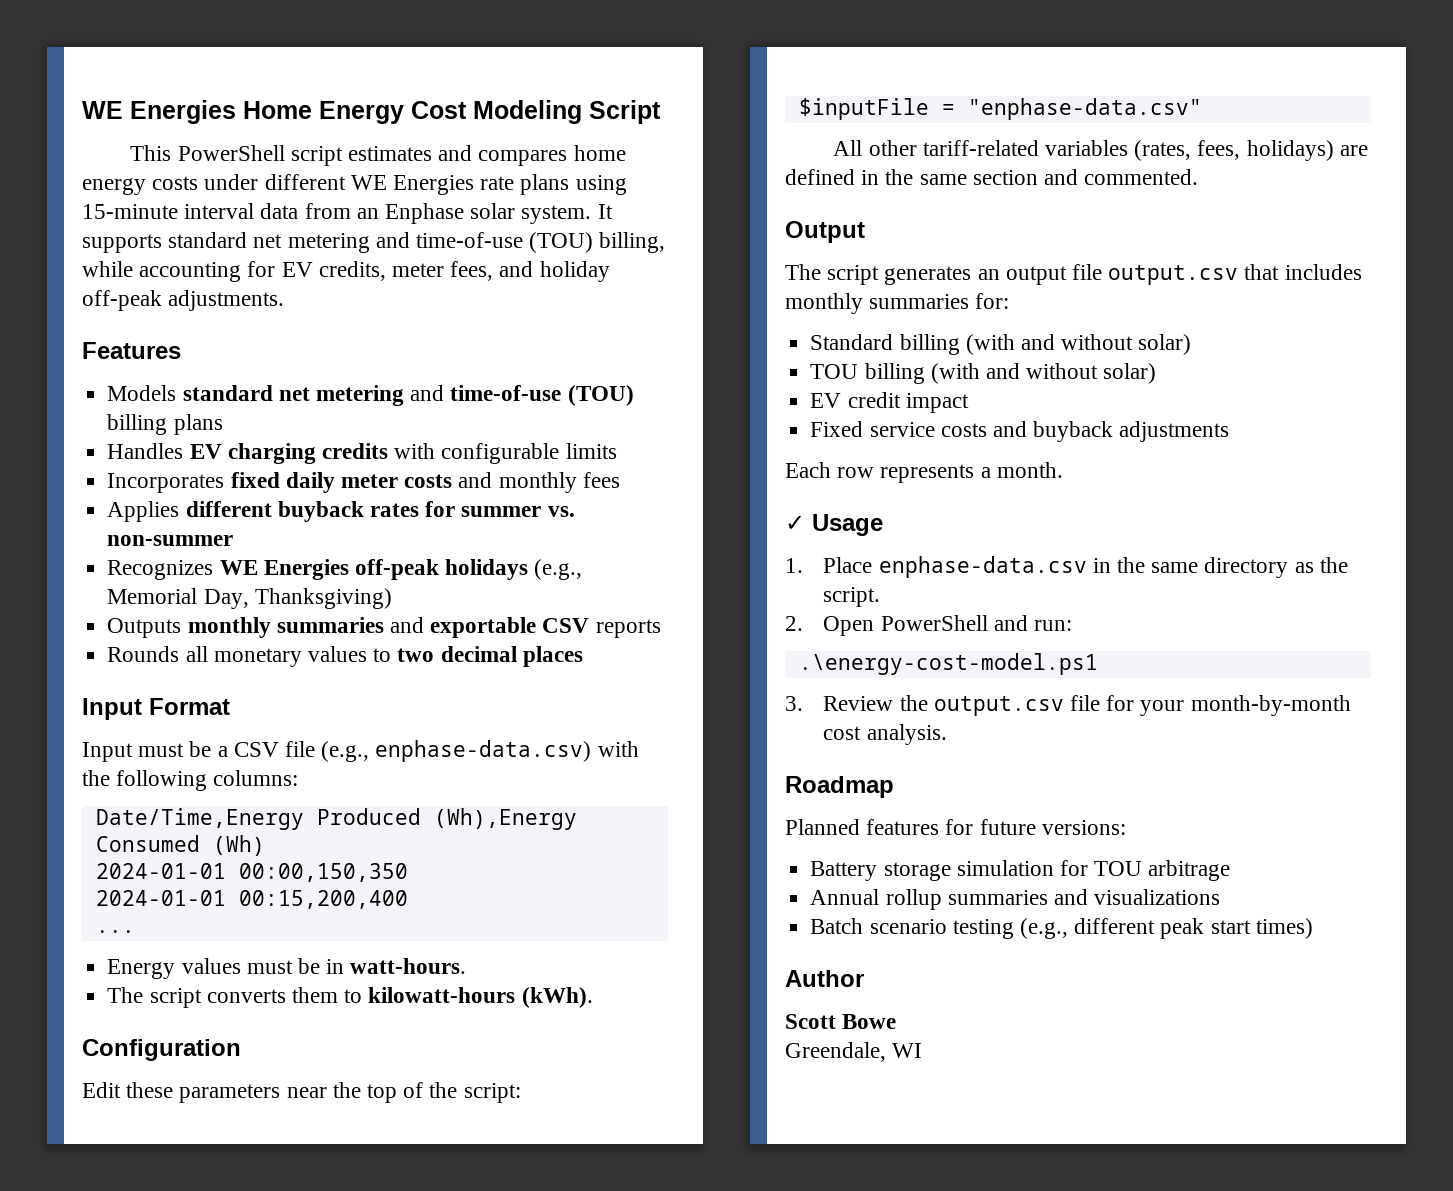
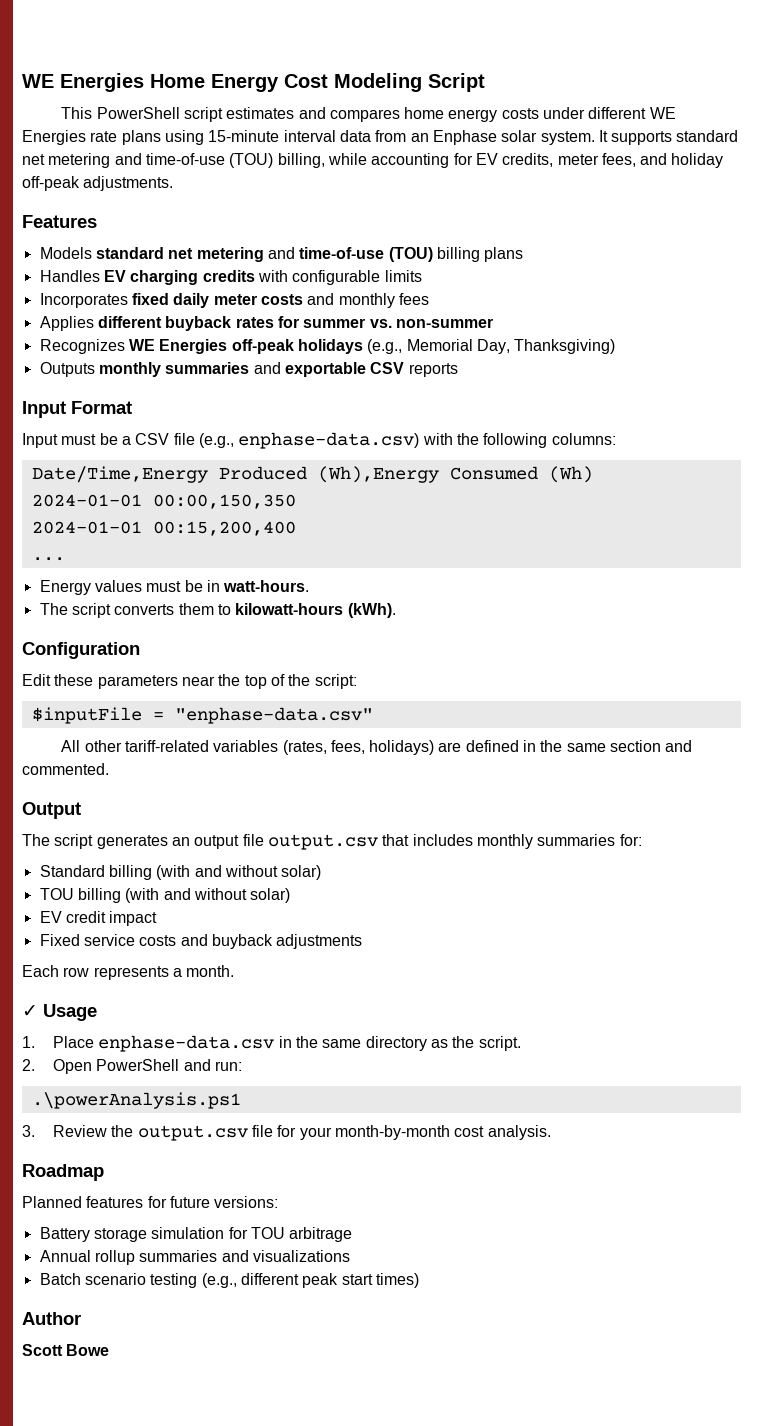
- Rounds all monetary values to two decimal places
- .\energy-cost-model.ps1
+ .\powerAnalysis.ps1
- Greendale, WI

